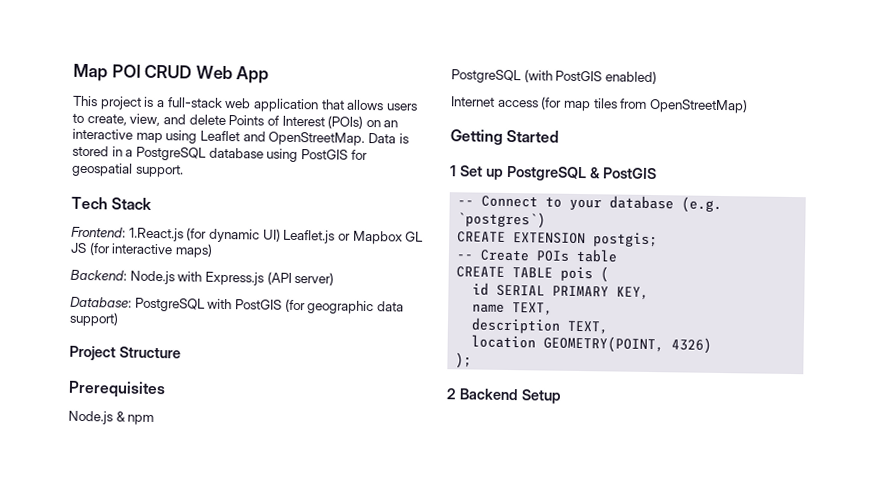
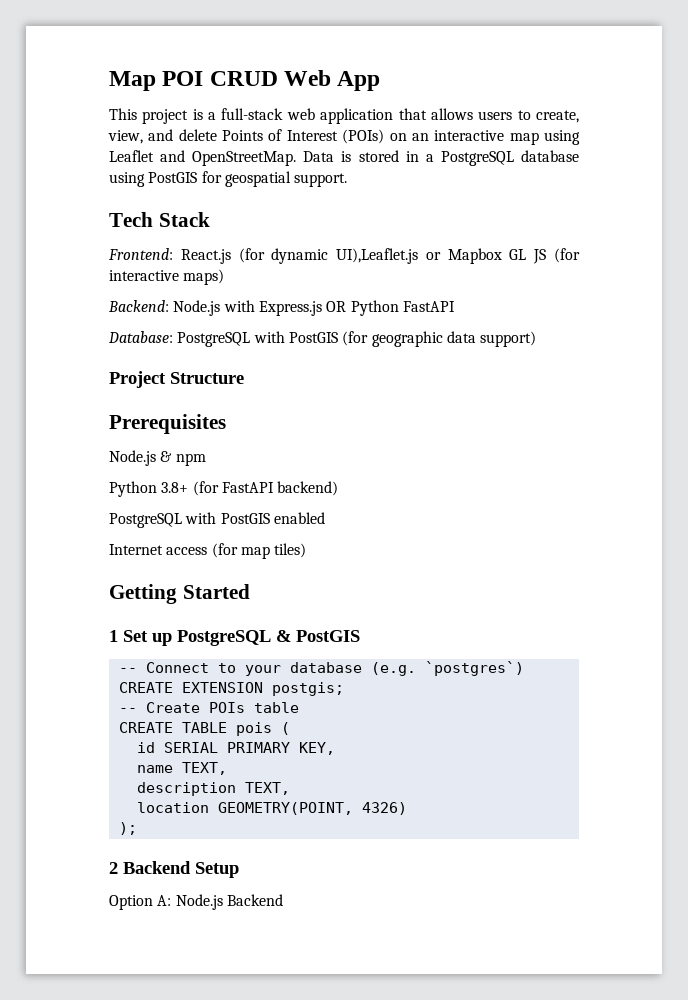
- Frontend: 1.React.js (for dynamic UI) Leaflet.js or Mapbox GL JS (for interactive maps)
+ Frontend: React.js (for dynamic UI),Leaflet.js or Mapbox GL JS (for interactive maps)
- Backend: Node.js with Express.js (API server)
+ Backend: Node.js with Express.js OR Python FastAPI
- PostgreSQL (with PostGIS enabled)
+ Python 3.8+ (for FastAPI backend)
+ PostgreSQL with PostGIS enabled
- Internet access (for map tiles from OpenStreetMap)
+ Internet access (for map tiles)
+ Option A: Node.js Backend

